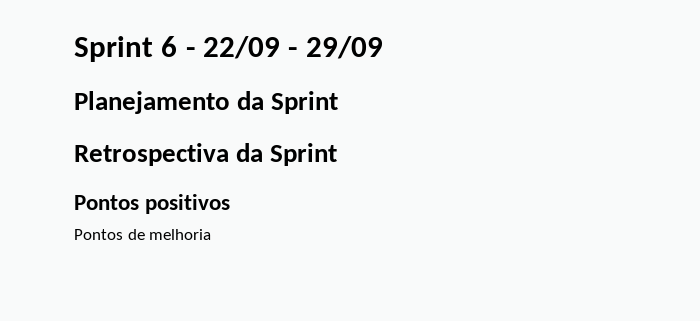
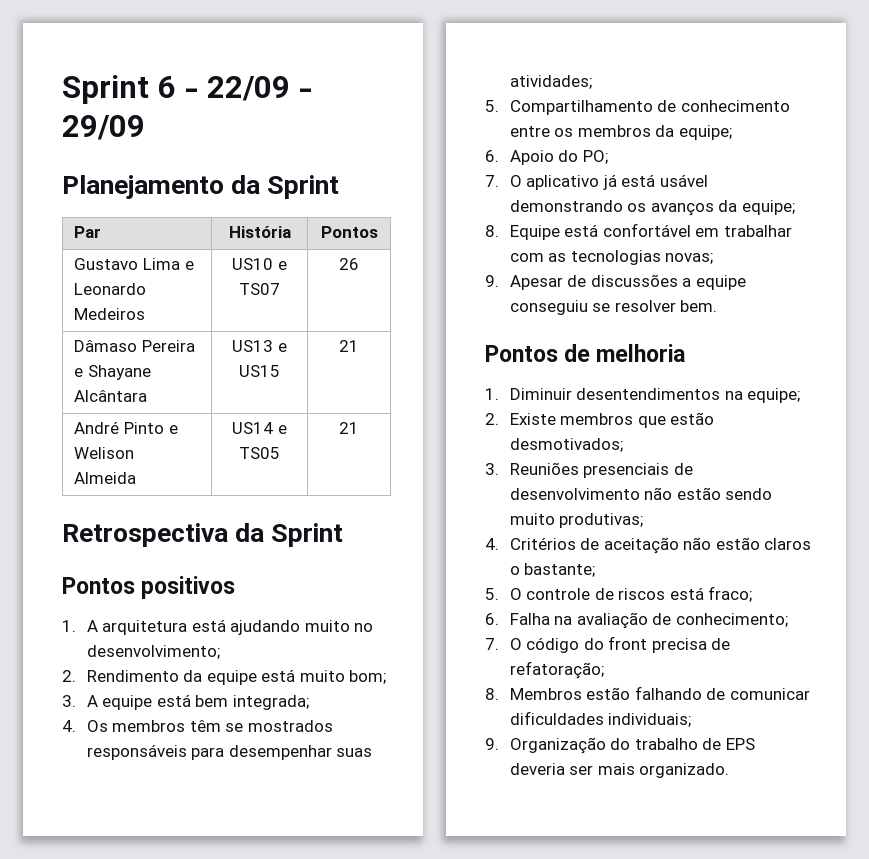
+ Par | História | Pontos
+ Gustavo Lima e Leonardo Medeiros | US10 e TS07 | 26
+ Dâmaso Pereira e Shayane Alcântara | US13 e US15 | 21
+ André Pinto e Welison Almeida | US14 e TS05 | 21
+ 1. A arquitetura está ajudando muito no desenvolvimento;
+ 2. Rendimento da equipe está muito bom;
+ 3. A equipe está bem integrada;
+ 4. Os membros têm se mostrados responsáveis para desempenhar suas atividades;
+ 5. Compartilhamento de conhecimento entre os membros da equipe;
+ 6. Apoio do PO;
+ 7. O aplicativo já está usável demonstrando os avanços da equipe;
+ 8. Equipe está confortável em trabalhar com as tecnologias novas;
+ 9. Apesar de discussões a equipe conseguiu se resolver bem.
  Pontos de melhoria
+ 1. Diminuir desentendimentos na equipe;
+ 2. Existe membros que estão desmotivados;
+ 3. Reuniões presenciais de desenvolvimento não estão sendo muito produtivas;
+ 4. Critérios de aceitação não estão claros o bastante;
+ 5. O controle de riscos está fraco;
+ 6. Falha na avaliação de conhecimento;
+ 7. O código do front precisa de refatoração;
+ 8. Membros estão falhando de comunicar dificuldades individuais;
+ 9. Organização do trabalho de EPS deveria ser mais organizado.

